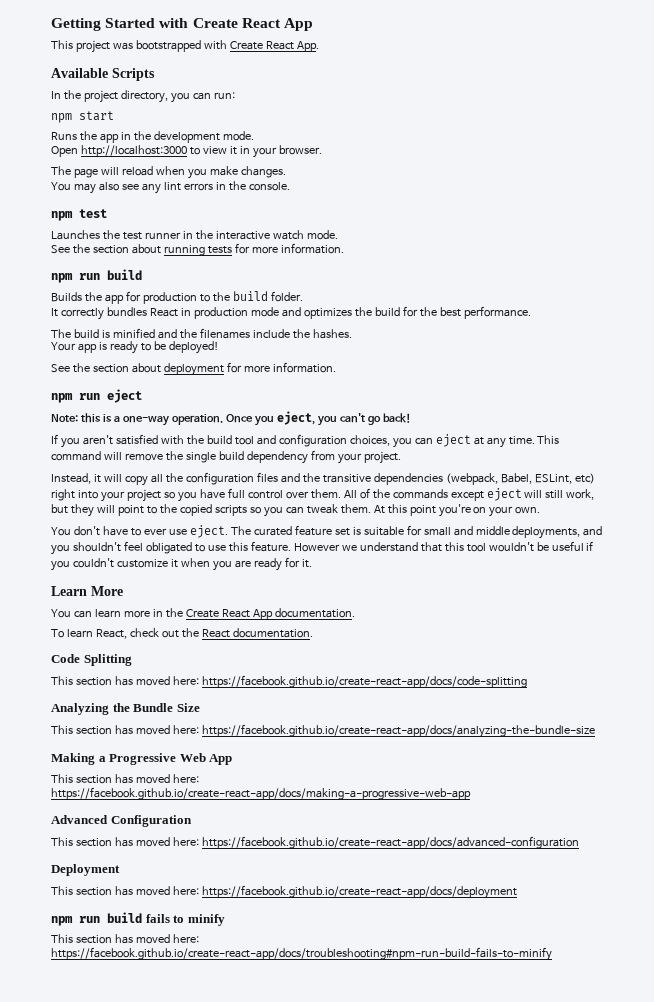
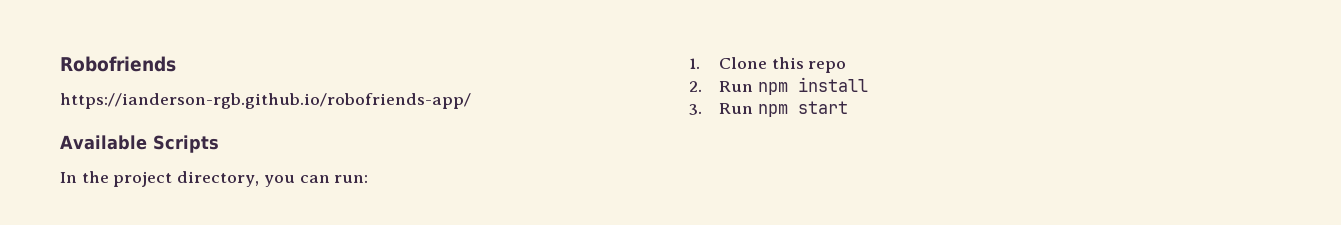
- Getting Started with Create React App
- This project was bootstrapped with Create React App.
+ Robofriends
+ https://ianderson-rgb.github.io/robofriends-app/
- npm start
- Runs the app in the development mode.
- Open http://localhost:3000 to view it in your browser.
- The page will reload when you make changes.
- You may also see any lint errors in the console.
- npm test
- Launches the test runner in the interactive watch mode.
- See the section about running tests for more information.
- npm run build
- Builds the app for production to the build folder.
- It correctly bundles React in production mode and optimizes the build for the best performance.
- The build is minified and the filenames include the hashes.
- Your app is ready to be deployed!
- See the section about deployment for more information.
- npm run eject
- Note: this is a one-way operation. Once you eject, you can't go back!
- If you aren't satisfied with the build tool and configuration choices, you can eject at any time. This command will remove the single build dependency from your project.
- Instead, it will copy all the configuration files and the transitive dependencies (webpack, Babel, ESLint, etc) right into your project so you have full control over them. All of the commands except eject will still work, but they will point to the copied scripts so you can tweak them. At this point you're on your own.
- You don't have to ever use eject. The curated feature set is suitable for small and middle deployments, and you shouldn't feel obligated to use this feature. However we understand that this tool wouldn't be useful if you couldn't customize it when you are ready for it.
- Learn More
- You can learn more in the Create React App documentation.
- To learn React, check out the React documentation.
- Code Splitting
- This section has moved here: https://facebook.github.io/create-react-app/docs/code-splitting
- Analyzing the Bundle Size
- This section has moved here: https://facebook.github.io/create-react-app/docs/analyzing-the-bundle-size
- Making a Progressive Web App
- This section has moved here: https://facebook.github.io/create-react-app/docs/making-a-progressive-web-app
- Advanced Configuration
- This section has moved here: https://facebook.github.io/create-react-app/docs/advanced-configuration
- Deployment
- This section has moved here: https://facebook.github.io/create-react-app/docs/deployment
- npm run build fails to minify
- This section has moved here: https://facebook.github.io/create-react-app/docs/troubleshooting#npm-run-build-fails-to-minify
+ 1. Clone this repo
+ 2. Run npm install
+ 3. Run npm start

